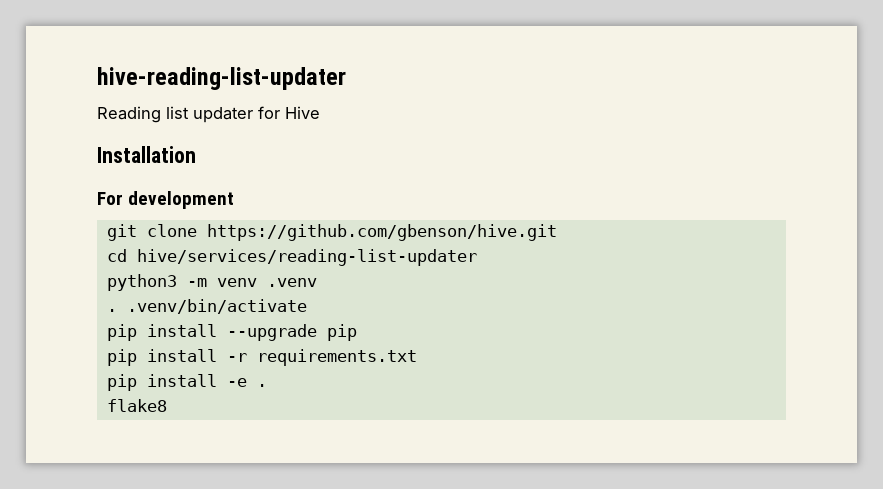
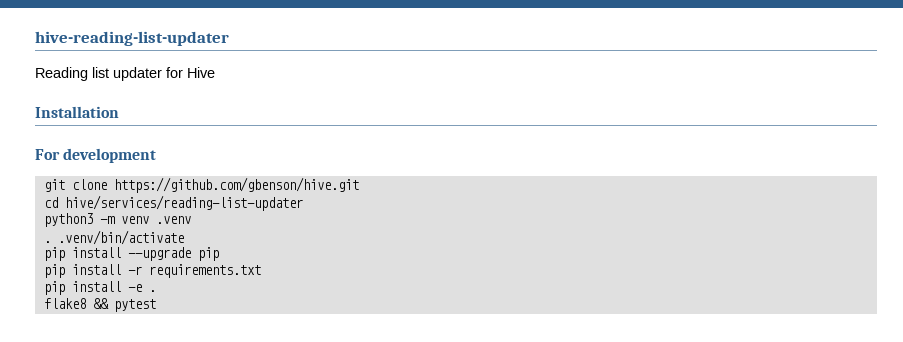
- flake8
+ flake8 && pytest

